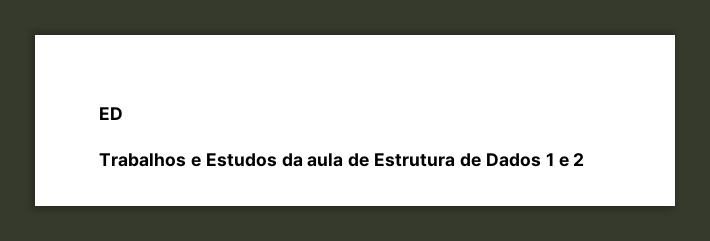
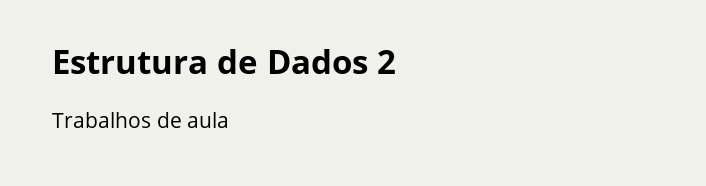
- ED
- Trabalhos e Estudos da aula de Estrutura de Dados 1 e 2
+ Estrutura de Dados 2
+ Trabalhos de aula

